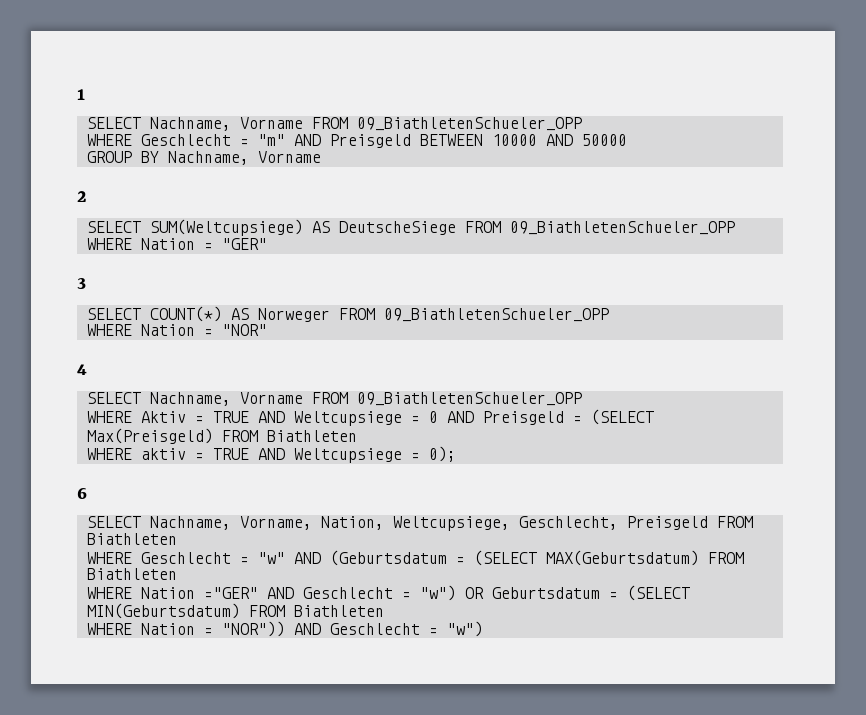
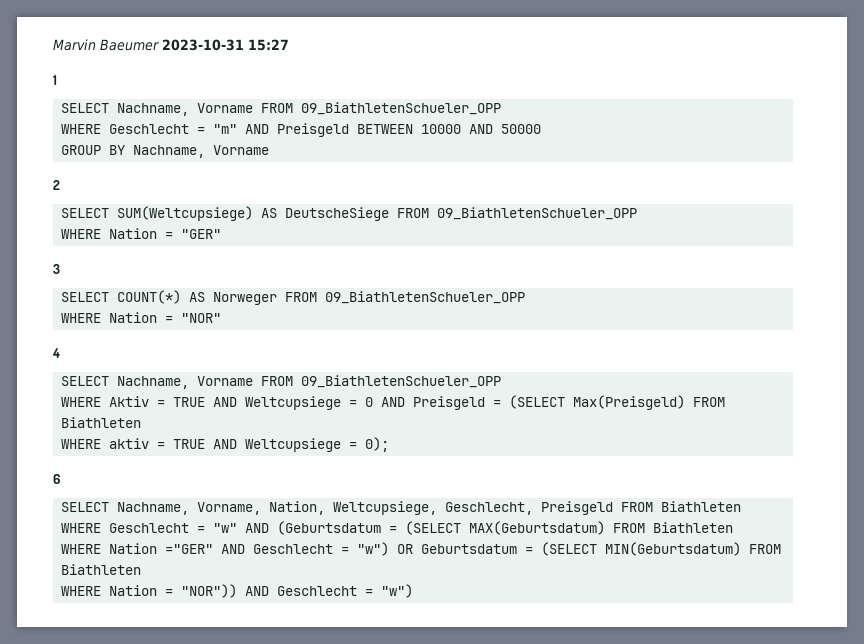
+ Marvin Baeumer 2023-10-31 15:27

